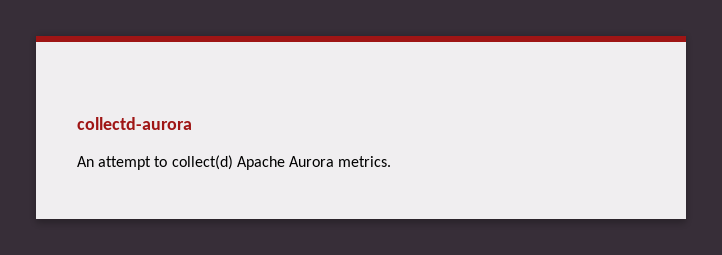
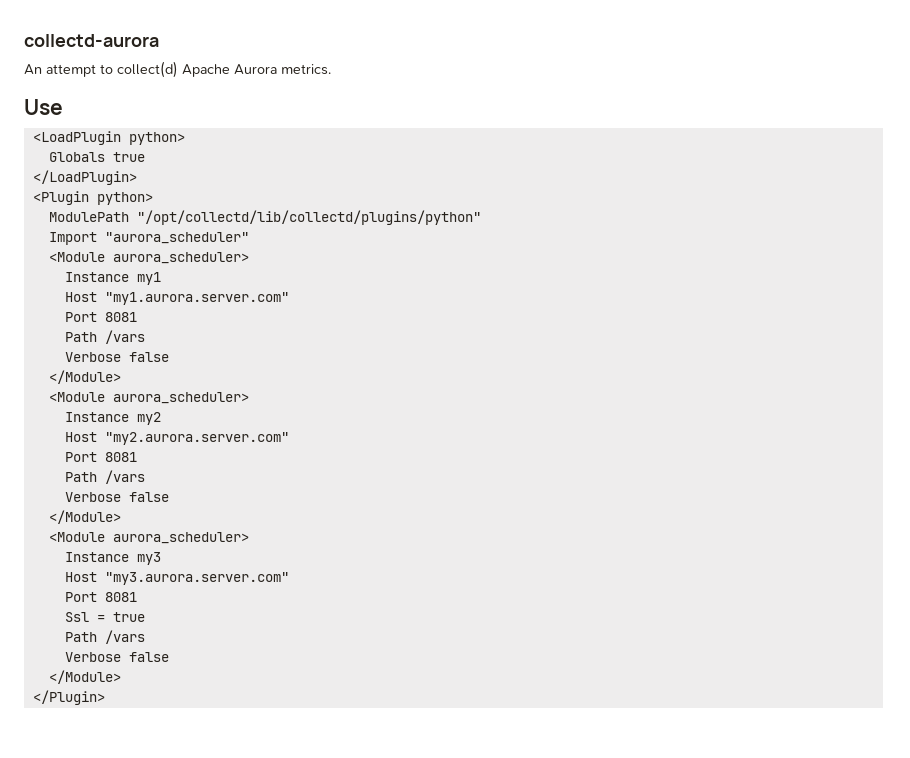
+ Use
+ <LoadPlugin python>
+ Globals true
+ </LoadPlugin>
+ <Plugin python>
+ ModulePath "/opt/collectd/lib/collectd/plugins/python"
+ Import "aurora_scheduler"
+ <Module aurora_scheduler>
+ Instance my1
+ Host "my1.aurora.server.com"
+ Port 8081
+ Path /vars
+ Verbose false
+ </Module>
+ <Module aurora_scheduler>
+ Instance my2
+ Host "my2.aurora.server.com"
+ Port 8081
+ Path /vars
+ Verbose false
+ </Module>
+ <Module aurora_scheduler>
+ Instance my3
+ Host "my3.aurora.server.com"
+ Port 8081
+ Ssl = true
+ Path /vars
+ Verbose false
+ </Module>
+ </Plugin>

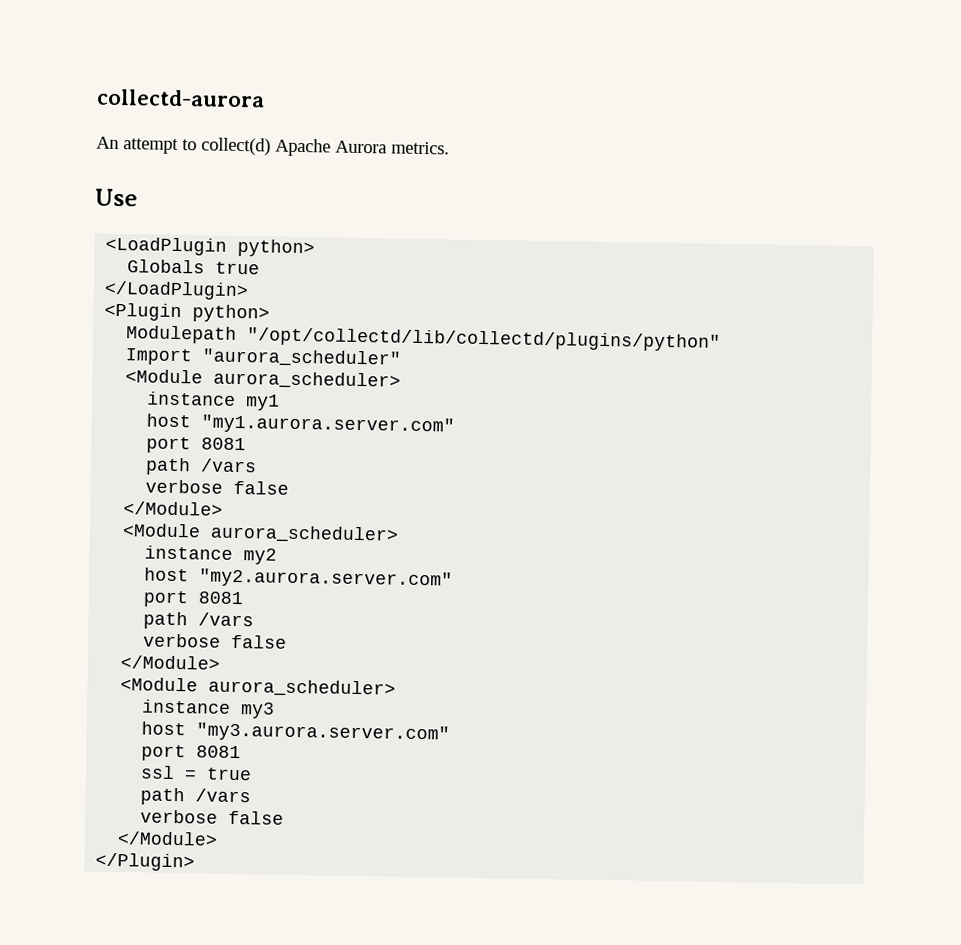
- ModulePath "/opt/collectd/lib/collectd/plugins/python"
+ Modulepath "/opt/collectd/lib/collectd/plugins/python"
- Instance my1
+ instance my1
- Host "my1.aurora.server.com"
- Port 8081
- Path /vars
- Verbose false
+ host "my1.aurora.server.com"
+ port 8081
+ path /vars
+ verbose false
  </Module>
  <Module aurora_scheduler>
- Instance my2
+ instance my2
- Host "my2.aurora.server.com"
- Port 8081
- Path /vars
- Verbose false
+ host "my2.aurora.server.com"
+ port 8081
+ path /vars
+ verbose false
  </Module>
  <Module aurora_scheduler>
- Instance my3
+ instance my3
- Host "my3.aurora.server.com"
- Port 8081
- Ssl = true
- Path /vars
- Verbose false
+ host "my3.aurora.server.com"
+ port 8081
+ ssl = true
+ path /vars
+ verbose false

